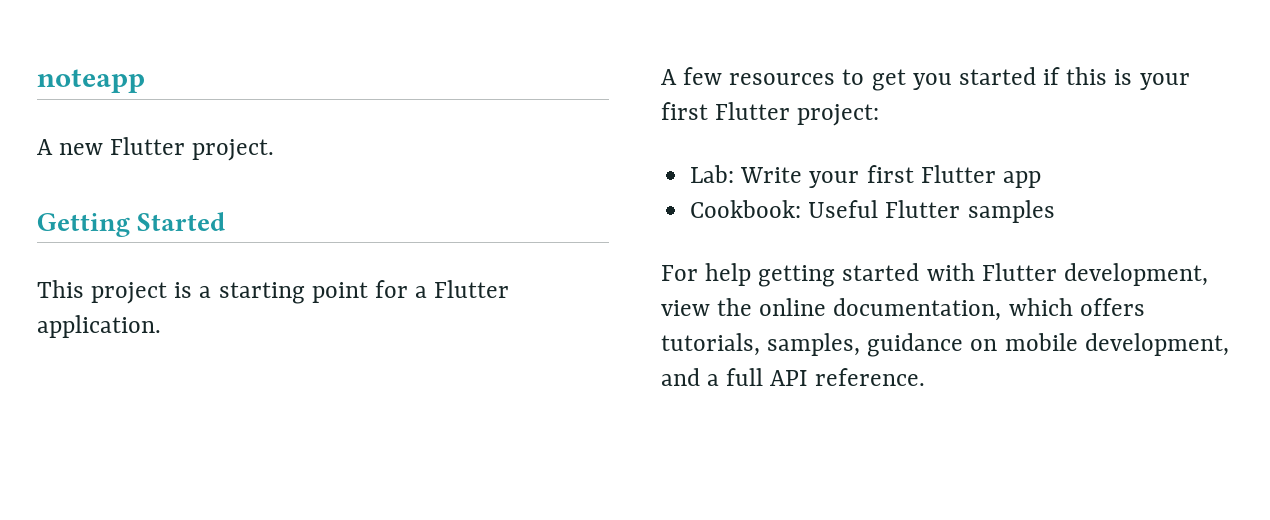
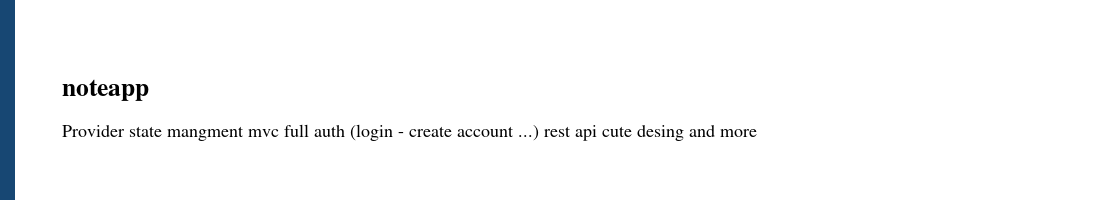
- A new Flutter project.
- Getting Started
- This project is a starting point for a Flutter application.
- A few resources to get you started if this is your first Flutter project:
- Lab: Write your first Flutter app
- Cookbook: Useful Flutter samples
- For help getting started with Flutter development, view the online documentation, which offers tutorials, samples, guidance on mobile development, and a full API reference.
+ Provider state mangment mvc full auth (login - create account ...) rest api cute desing and more

